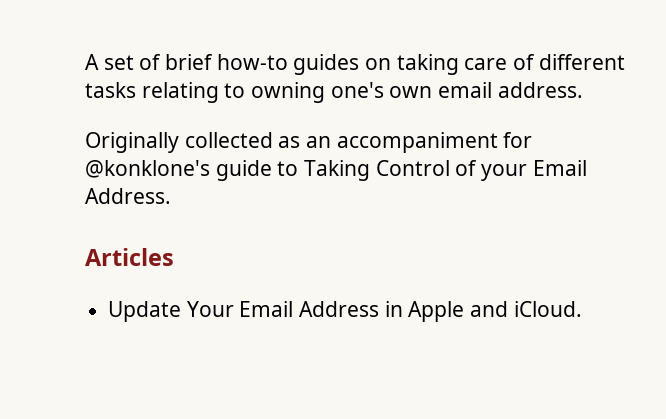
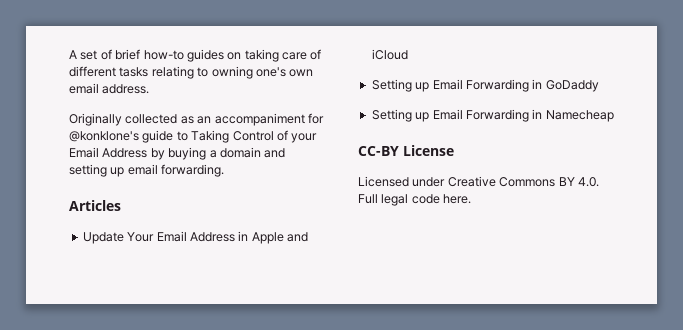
- Originally collected as an accompaniment for @konklone's guide to Taking Control of your Email Address.
+ Originally collected as an accompaniment for @konklone's guide to Taking Control of your Email Address by buying a domain and setting up email forwarding.
- Update Your Email Address in Apple and iCloud.
+ Update Your Email Address in Apple and iCloud
+ Setting up Email Forwarding in GoDaddy
+ Setting up Email Forwarding in Namecheap
+ CC-BY License
+ Licensed under Creative Commons BY 4.0. Full legal code here.

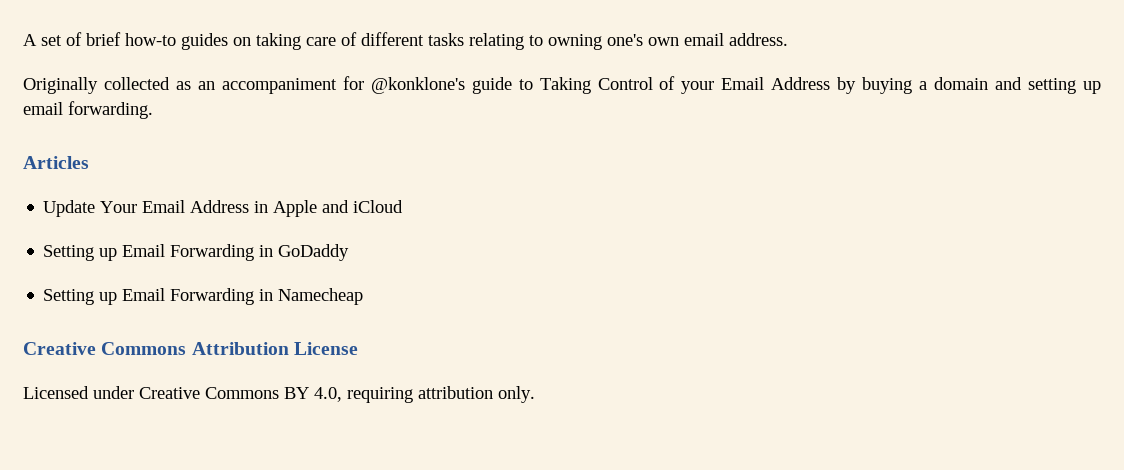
- CC-BY License
+ Creative Commons Attribution License
- Licensed under Creative Commons BY 4.0. Full legal code here.
+ Licensed under Creative Commons BY 4.0, requiring attribution only.

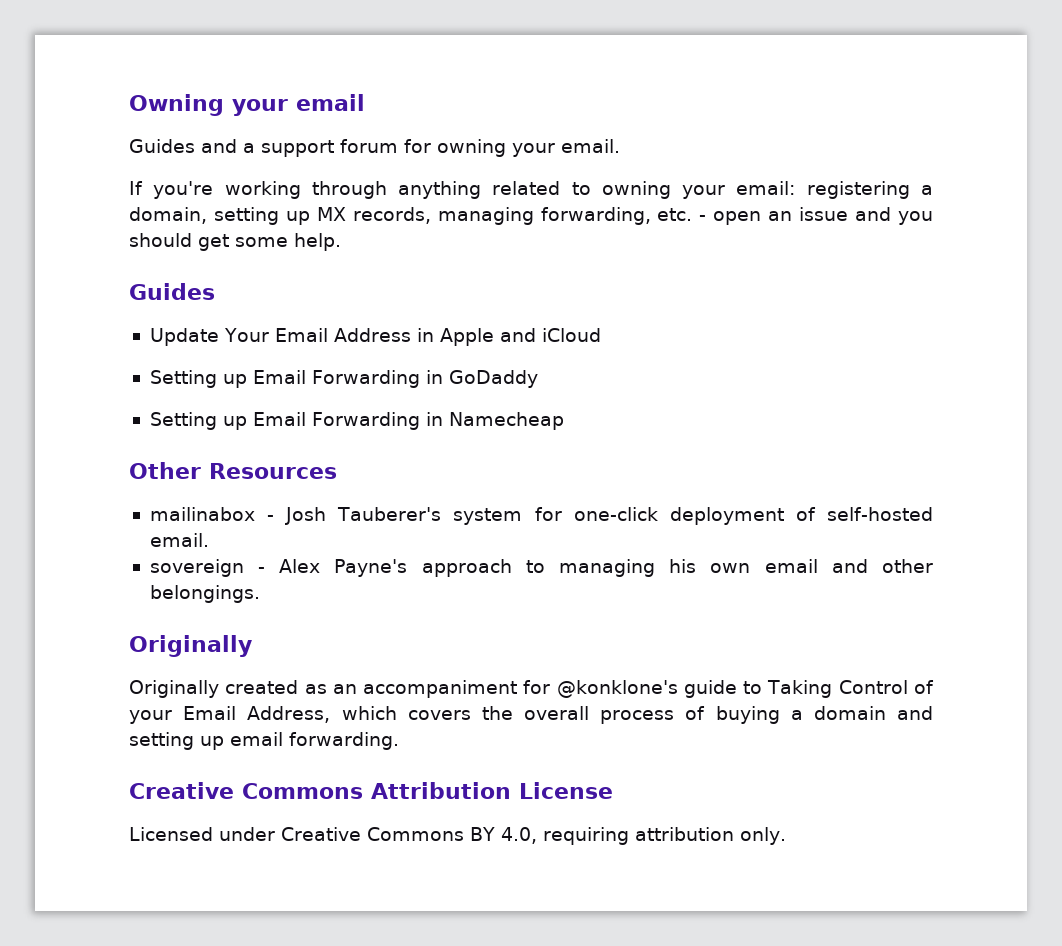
- A set of brief how-to guides on taking care of different tasks relating to owning one's own email address.
- Originally collected as an accompaniment for @konklone's guide to Taking Control of your Email Address by buying a domain and setting up email forwarding.
- Articles
+ Owning your email
+ Guides and a support forum for owning your email.
+ If you're working through anything related to owning your email: registering a domain, setting up MX records, managing forwarding, etc. - open an issue and you should get some help.
+ Guides
+ Other Resources
+ mailinabox - Josh Tauberer's system for one-click deployment of self-hosted email.
+ sovereign - Alex Payne's approach to managing his own email and other belongings.
+ Originally
+ Originally created as an accompaniment for @konklone's guide to Taking Control of your Email Address, which covers the overall process of buying a domain and setting up email forwarding.

